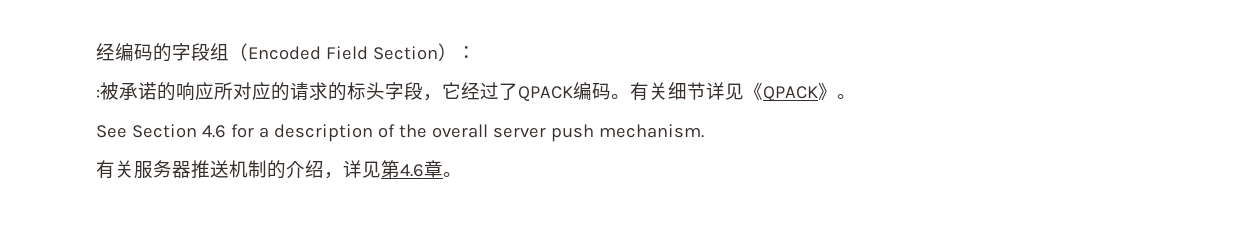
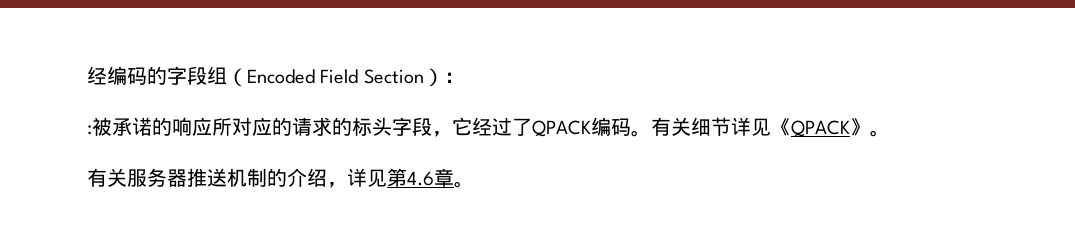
- See Section 4.6 for a description of the overall server push mechanism.

